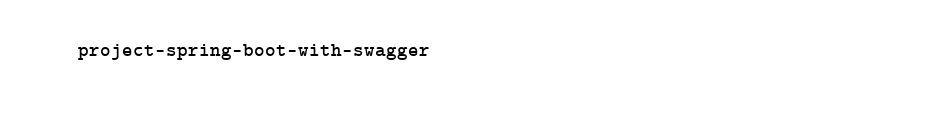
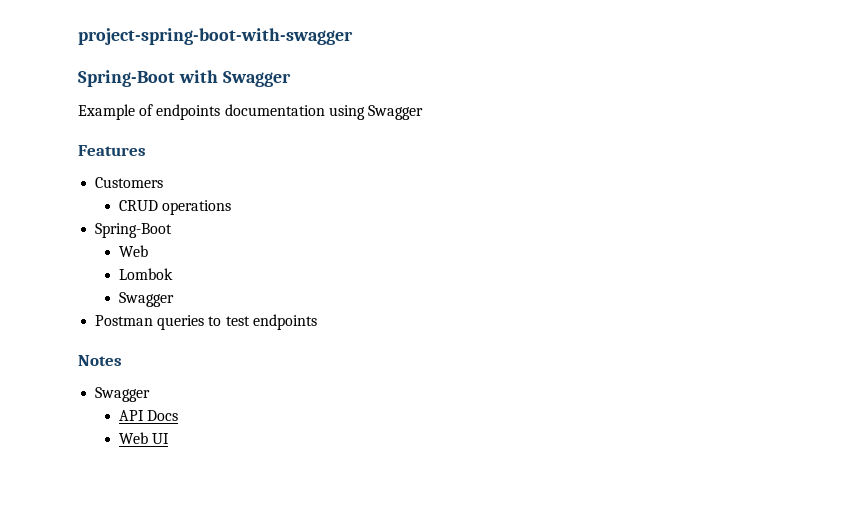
+ Spring-Boot with Swagger
+ Example of endpoints documentation using Swagger
+ Features
+ Customers
+ CRUD operations
+ Spring-Boot
+ Web
+ Lombok
+ Swagger
+ Postman queries to test endpoints
+ Notes
+ Swagger
+ API Docs
+ Web UI

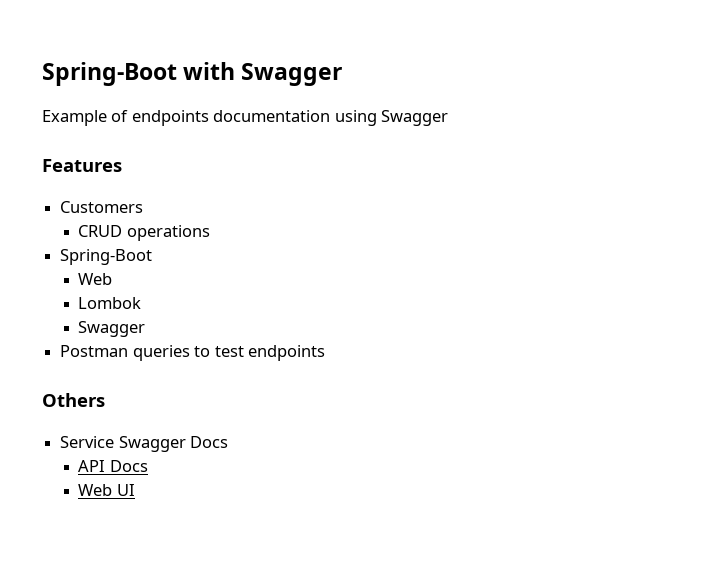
- project-spring-boot-with-swagger
- Notes
- Swagger
+ Others
+ Service Swagger Docs

